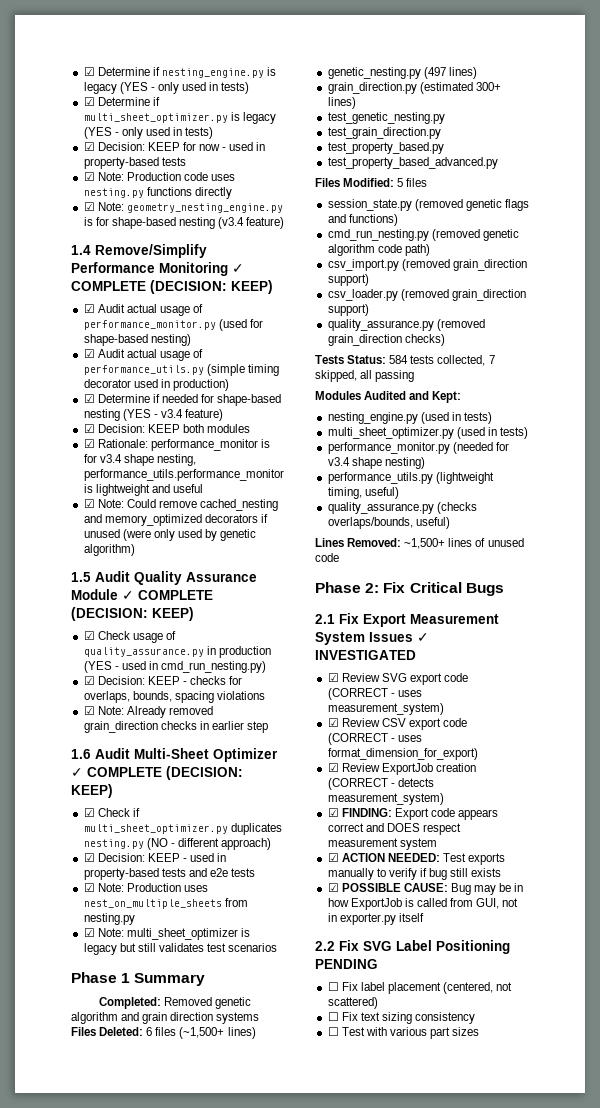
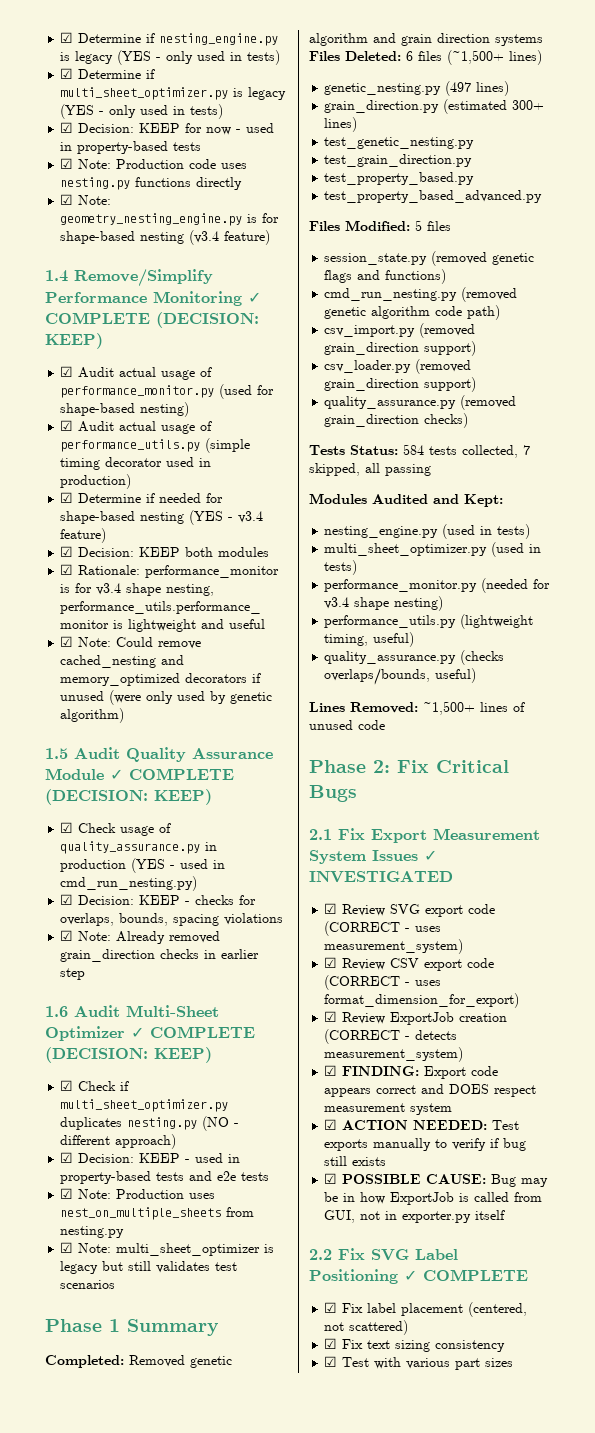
- 2.2 Fix SVG Label Positioning PENDING
- ☐ Fix label placement (centered, not scattered)
+ 2.2 Fix SVG Label Positioning ✓ COMPLETE
+ ☑ Fix label placement (centered, not scattered)
- ☐ Fix text sizing consistency
+ ☑ Fix text sizing consistency
- ☐ Test with various part sizes
+ ☑ Test with various part sizes

